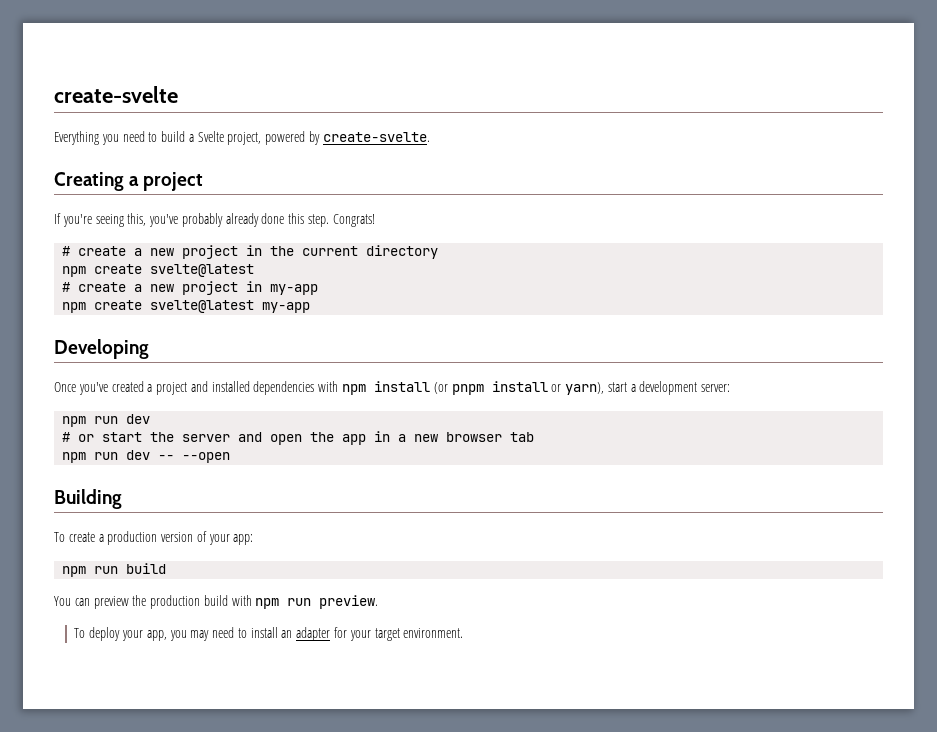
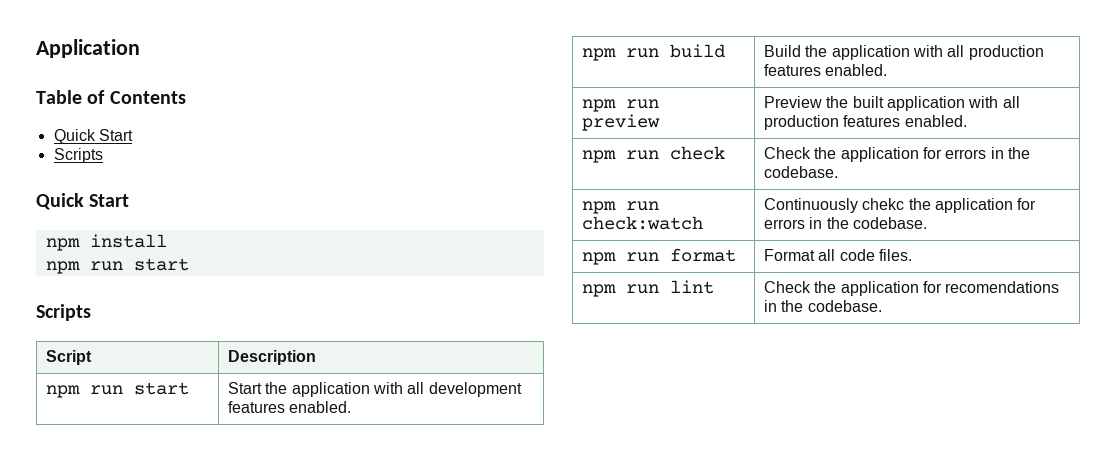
- create-svelte
- Everything you need to build a Svelte project, powered by create-svelte.
- Creating a project
- If you're seeing this, you've probably already done this step. Congrats!
- # create a new project in the current directory
- npm create svelte@latest
- # create a new project in my-app
- npm create svelte@latest my-app
- Developing
- Once you've created a project and installed dependencies with npm install (or pnpm install or yarn), start a development server:
- npm run dev
- # or start the server and open the app in a new browser tab
- npm run dev -- --open
- Building
- To create a production version of your app:
- npm run build
- You can preview the production build with npm run preview.
- To deploy your app, you may need to install an adapter for your target environment.
+ Application
+ Table of Contents
+ Quick Start
+ Scripts
+ Quick Start
+ npm install
+ npm run start
+ Scripts
+ Script | Description
+ npm run start | Start the application with all development features enabled.
+ npm run build | Build the application with all production features enabled.
+ npm run preview | Preview the built application with all production features enabled.
+ npm run check | Check the application for errors in the codebase.
+ npm run check:watch | Continuously chekc the application for errors in the codebase.
+ npm run format | Format all code files.
+ npm run lint | Check the application for recomendations in the codebase.

